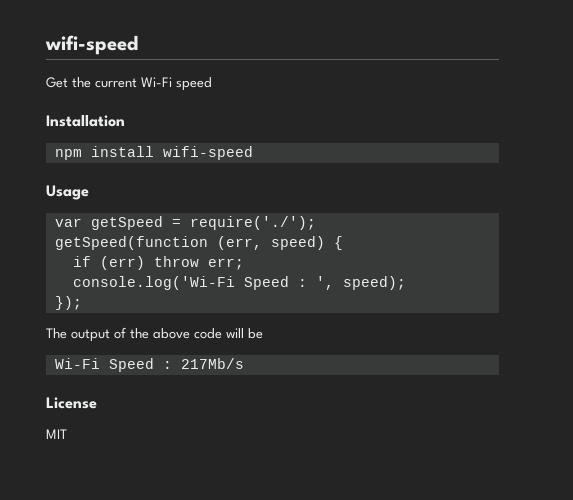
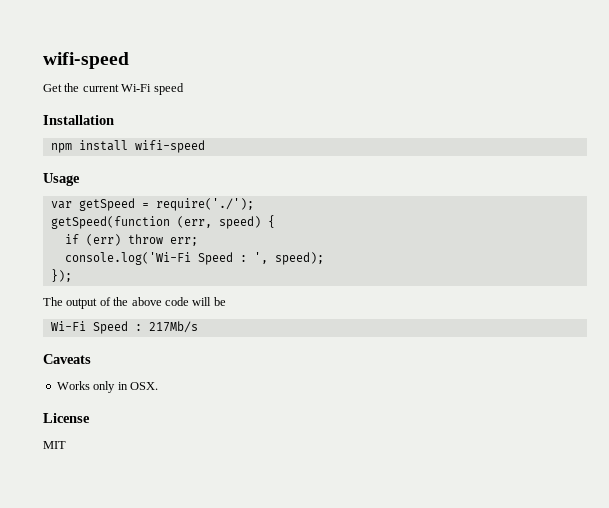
+ Caveats
+ Works only in OSX.

